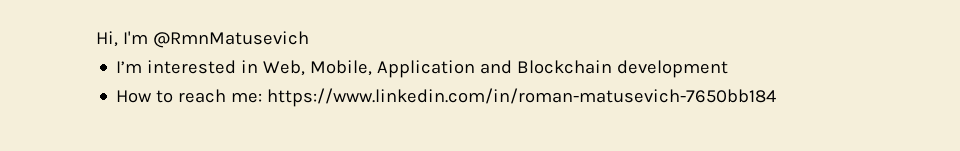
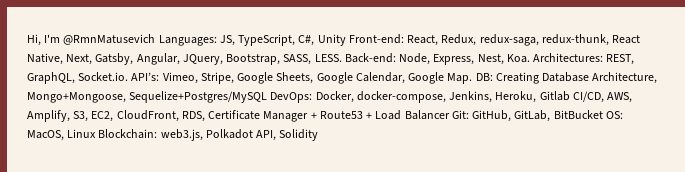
- Hi, I'm @RmnMatusevich
- I’m interested in Web, Mobile, Application and Blockchain development
- How to reach me: https://www.linkedin.com/in/roman-matusevich-7650bb184
+ Hi, I'm @RmnMatusevich Languages: JS, TypeScript, C#, Unity Front-end: React, Redux, redux-saga, redux-thunk, React Native, Next, Gatsby, Angular, JQuery, Bootstrap, SASS, LESS. Back-end: Node, Express, Nest, Koa. Architectures: REST, GraphQL, Socket.io. API’s: Vimeo, Stripe, Google Sheets, Google Calendar, Google Map. DB: Creating Database Architecture, Mongo+Mongoose, Sequelize+Postgres/MySQL DevOps: Docker, docker-compose, Jenkins, Heroku, Gitlab CI/CD, AWS, Amplify, S3, EC2, CloudFront, RDS, Certificate Manager + Route53 + Load Balancer Git: GitHub, GitLab, BitBucket OS: MacOS, Linux Blockchain: web3.js, Polkadot API, Solidity

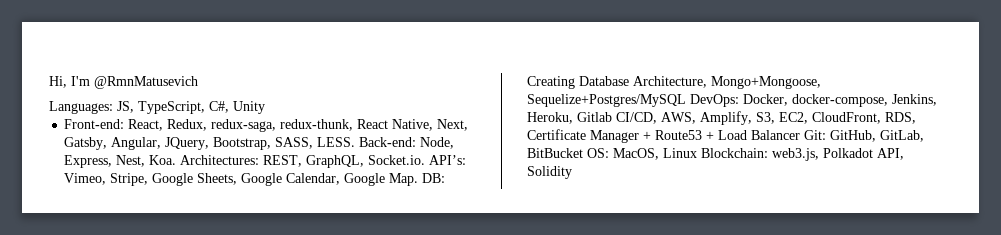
- Hi, I'm @RmnMatusevich Languages: JS, TypeScript, C#, Unity Front-end: React, Redux, redux-saga, redux-thunk, React Native, Next, Gatsby, Angular, JQuery, Bootstrap, SASS, LESS.
+ Hi, I'm @RmnMatusevich
+ Languages: JS, TypeScript, C#, Unity
+ Front-end: React, Redux, redux-saga, redux-thunk, React Native, Next, Gatsby, Angular, JQuery, Bootstrap, SASS, LESS.

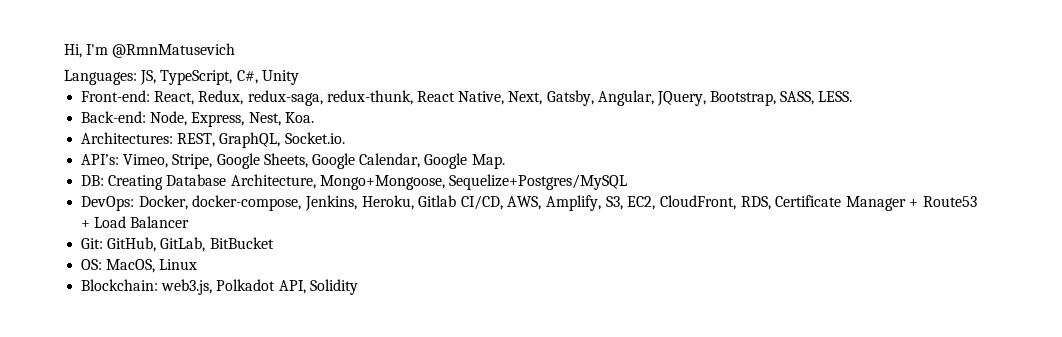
- React, Redux, redux-saga, redux-thunk, React Native, Next, Gatsby, Angular, JQuery, Bootstrap, SASS, LESS. Back-end:
+ React, Redux, redux-saga, redux-thunk, React Native, Next, Gatsby, Angular, JQuery, Bootstrap, SASS, LESS.
+ Back-end:
- Node, Express, Nest, Koa. Architectures:
+ Node, Express, Nest, Koa.
+ Architectures:
- REST, GraphQL, Socket.io. API’s:
+ REST, GraphQL, Socket.io.
+ API’s:
- Vimeo, Stripe, Google Sheets, Google Calendar, Google Map. DB:
+ Vimeo, Stripe, Google Sheets, Google Calendar, Google Map.
+ DB:
- Creating Database Architecture, Mongo+Mongoose, Sequelize+Postgres/MySQL DevOps:
+ Creating Database Architecture, Mongo+Mongoose, Sequelize+Postgres/MySQL
+ DevOps:
- Docker, docker-compose, Jenkins, Heroku, Gitlab CI/CD, AWS, Amplify, S3, EC2, CloudFront, RDS, Certificate Manager + Route53 + Load Balancer Git:
+ Docker, docker-compose, Jenkins, Heroku, Gitlab CI/CD, AWS, Amplify, S3, EC2, CloudFront, RDS, Certificate Manager + Route53 + Load Balancer
+ Git:
- GitHub, GitLab, BitBucket OS:
+ GitHub, GitLab, BitBucket
+ OS:
- MacOS, Linux Blockchain:
+ MacOS, Linux
+ Blockchain:

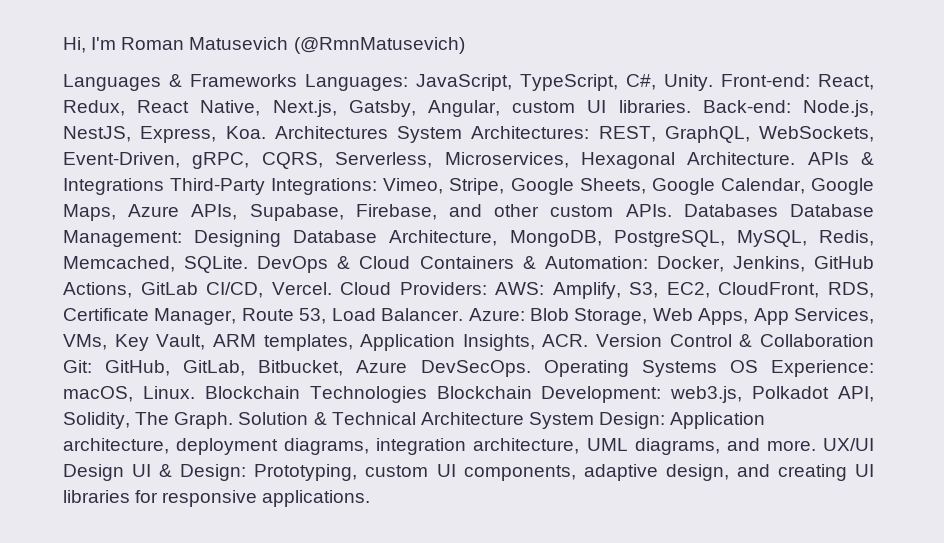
- Hi, I'm @RmnMatusevich
- Languages: JS, TypeScript, C#, Unity
- Front-end: React, Redux, redux-saga, redux-thunk, React Native, Next, Gatsby, Angular, JQuery, Bootstrap, SASS, LESS.
- Back-end: Node, Express, Nest, Koa.
- Architectures: REST, GraphQL, Socket.io.
- API’s: Vimeo, Stripe, Google Sheets, Google Calendar, Google Map.
- DB: Creating Database Architecture, Mongo+Mongoose, Sequelize+Postgres/MySQL
- DevOps: Docker, docker-compose, Jenkins, Heroku, Gitlab CI/CD, AWS, Amplify, S3, EC2, CloudFront, RDS, Certificate Manager + Route53 + Load Balancer
- Git: GitHub, GitLab, BitBucket
- OS: MacOS, Linux
- Blockchain: web3.js, Polkadot API, Solidity
+ Hi, I'm Roman Matusevich (@RmnMatusevich)
+ Languages & Frameworks Languages: JavaScript, TypeScript, C#, Unity. Front-end: React, Redux, React Native, Next.js, Gatsby, Angular, custom UI libraries. Back-end: Node.js, NestJS, Express, Koa. Architectures System Architectures: REST, GraphQL, WebSockets, Event-Driven, gRPC, CQRS, Serverless, Microservices, Hexagonal Architecture. APIs & Integrations Third-Party Integrations: Vimeo, Stripe, Google Sheets, Google Calendar, Google Maps, Azure APIs, Supabase, Firebase, and other custom APIs. Databases Database Management: Designing Database Architecture, MongoDB, PostgreSQL, MySQL, Redis, Memcached, SQLite. DevOps & Cloud Containers & Automation: Docker, Jenkins, GitHub Actions, GitLab CI/CD, Vercel. Cloud Providers: AWS: Amplify, S3, EC2, CloudFront, RDS, Certificate Manager, Route 53, Load Balancer. Azure: Blob Storage, Web Apps, App Services, VMs, Key Vault, ARM templates, Application Insights, ACR. Version Control & Collaboration Git: GitHub, GitLab, Bitbucket, Azure DevSecOps. Operating Systems OS Experience: macOS, Linux. Blockchain Technologies Blockchain Development: web3.js, Polkadot API, Solidity, The Graph. Solution & Technical Architecture System Design: Application architecture, deployment diagrams, integration architecture, UML diagrams, and more. UX/UI Design UI & Design: Prototyping, custom UI components, adaptive design, and creating UI libraries for responsive applications.

